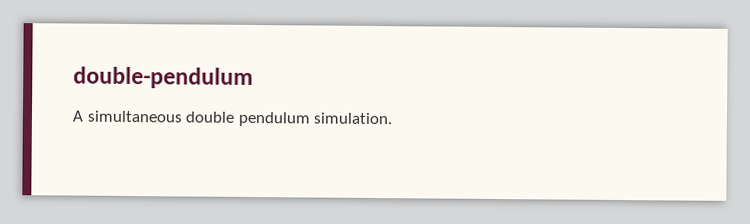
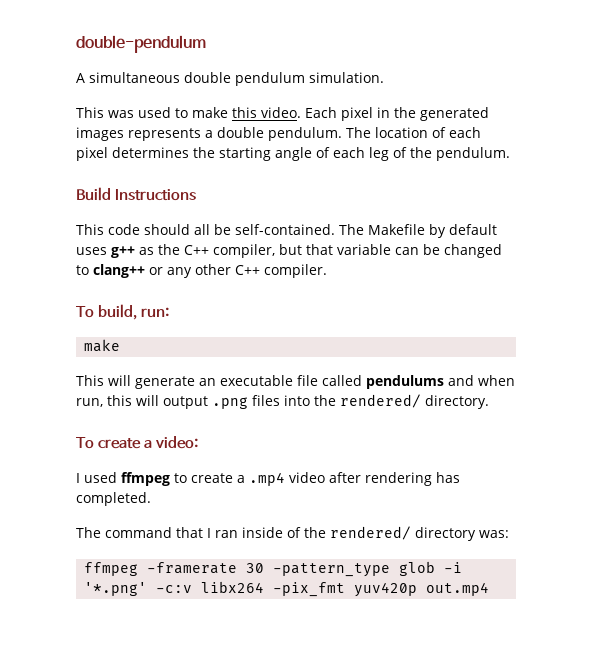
+ This was used to make this video. Each pixel in the generated images represents a double pendulum. The location of each pixel determines the starting angle of each leg of the pendulum.
+ Build Instructions
+ This code should all be self-contained. The Makefile by default uses g++ as the C++ compiler, but that variable can be changed to clang++ or any other C++ compiler.
+ To build, run:
+ make
+ This will generate an executable file called pendulums and when run, this will output .png files into the rendered/ directory.
+ To create a video:
+ I used ffmpeg to create a .mp4 video after rendering has completed.
+ The command that I ran inside of the rendered/ directory was:
+ ffmpeg -framerate 30 -pattern_type glob -i '*.png' -c:v libx264 -pix_fmt yuv420p out.mp4

